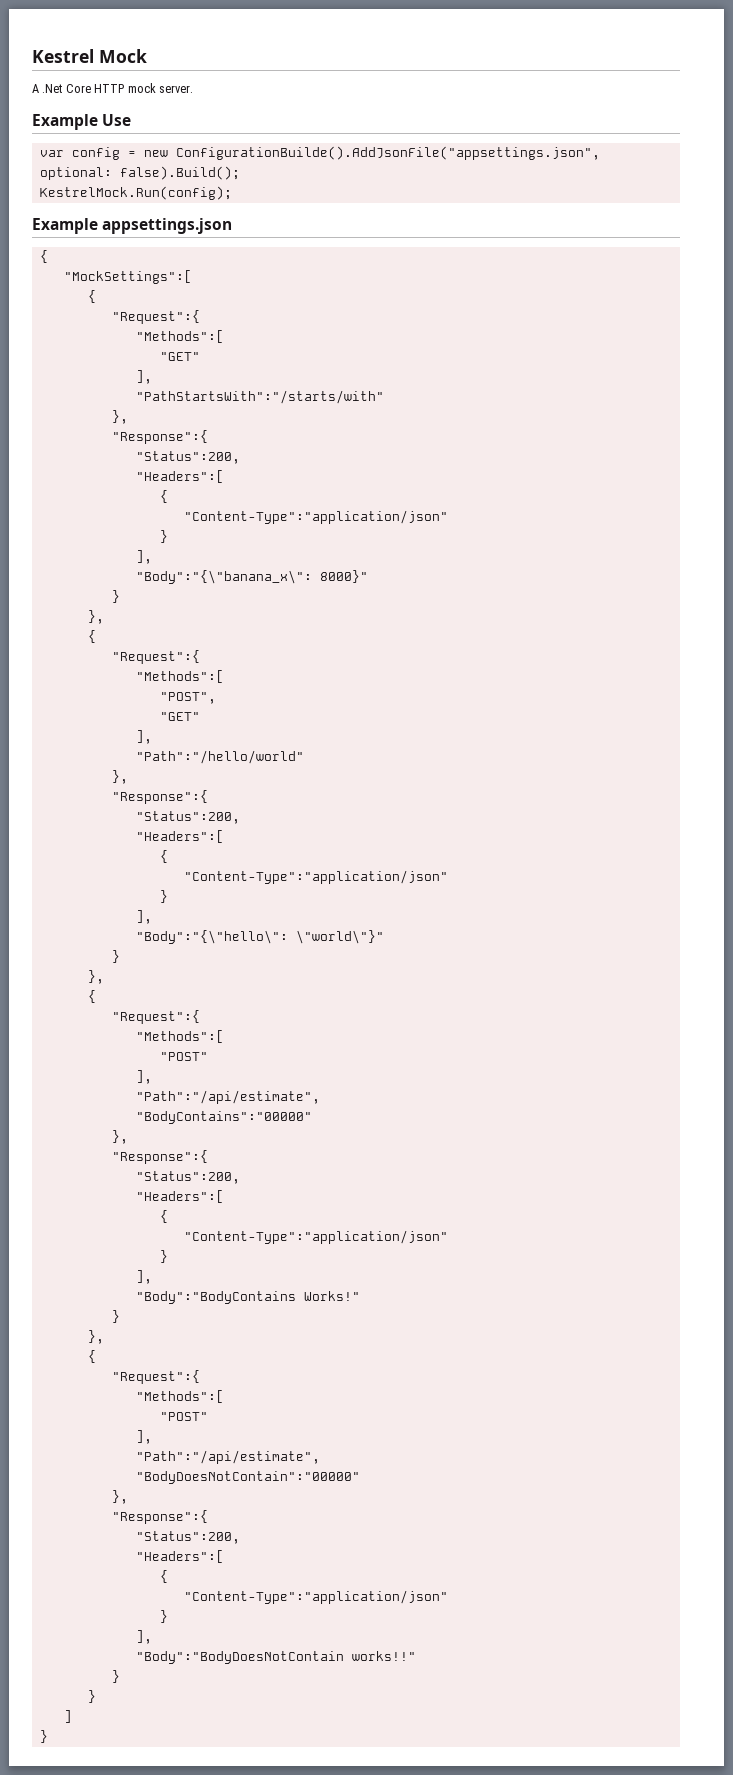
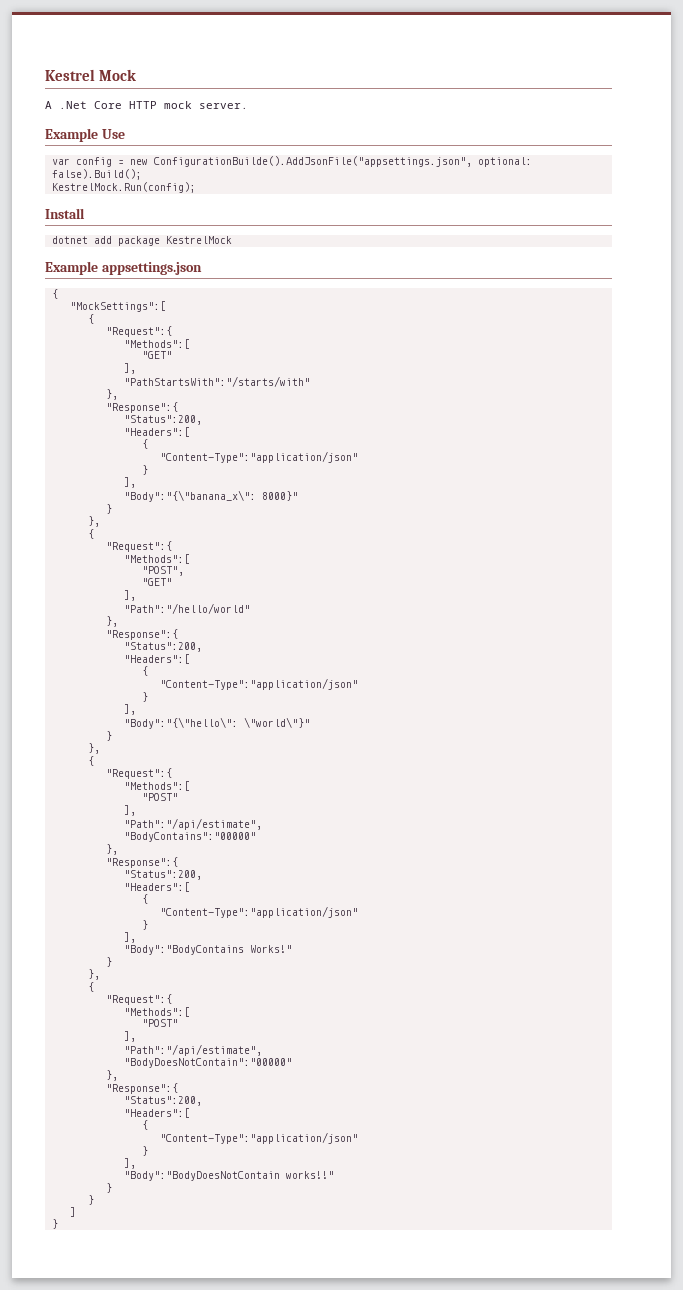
+ Install
+ dotnet add package KestrelMock

